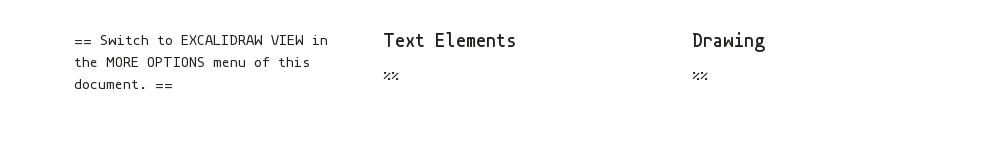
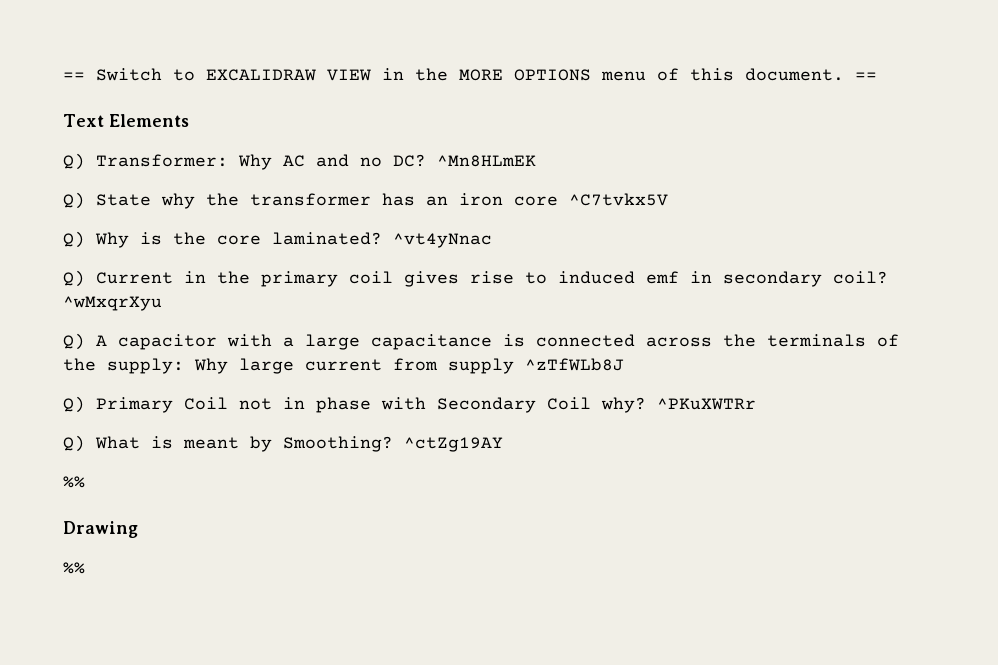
+ Q) Transformer: Why AC and no DC? ^Mn8HLmEK
+ Q) State why the transformer has an iron core ^C7tvkx5V
+ Q) Why is the core laminated? ^vt4yNnac
+ Q) Current in the primary coil gives rise to induced emf in secondary coil? ^wMxqrXyu
+ Q) A capacitor with a large capacitance is connected across the terminals of the supply: Why large current from supply ^zTfWLb8J
+ Q) Primary Coil not in phase with Secondary Coil why? ^PKuXWTRr
+ Q) What is meant by Smoothing? ^ctZg19AY

